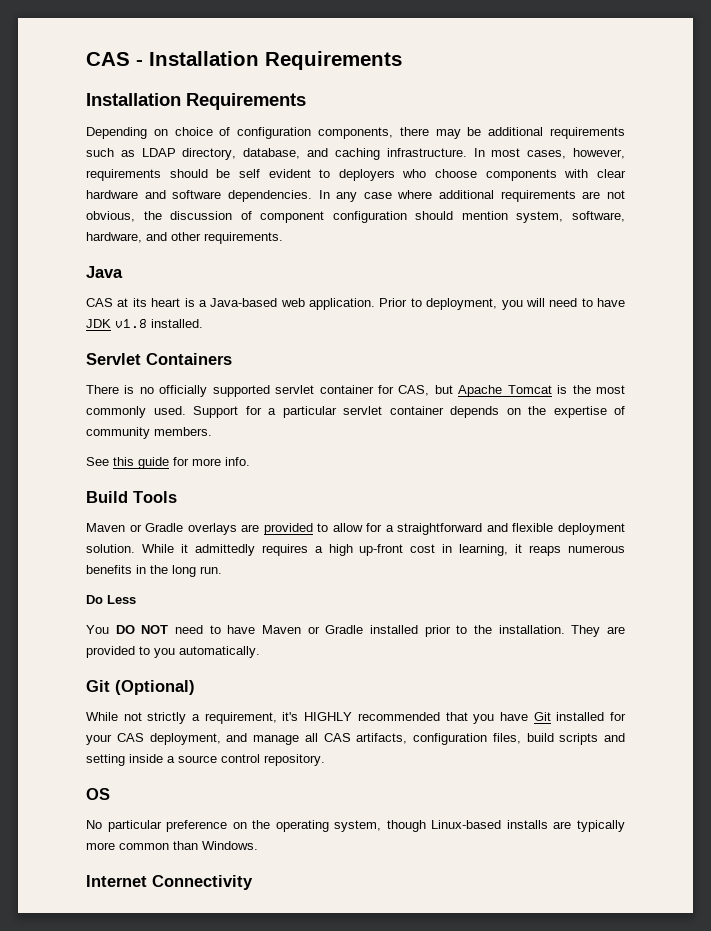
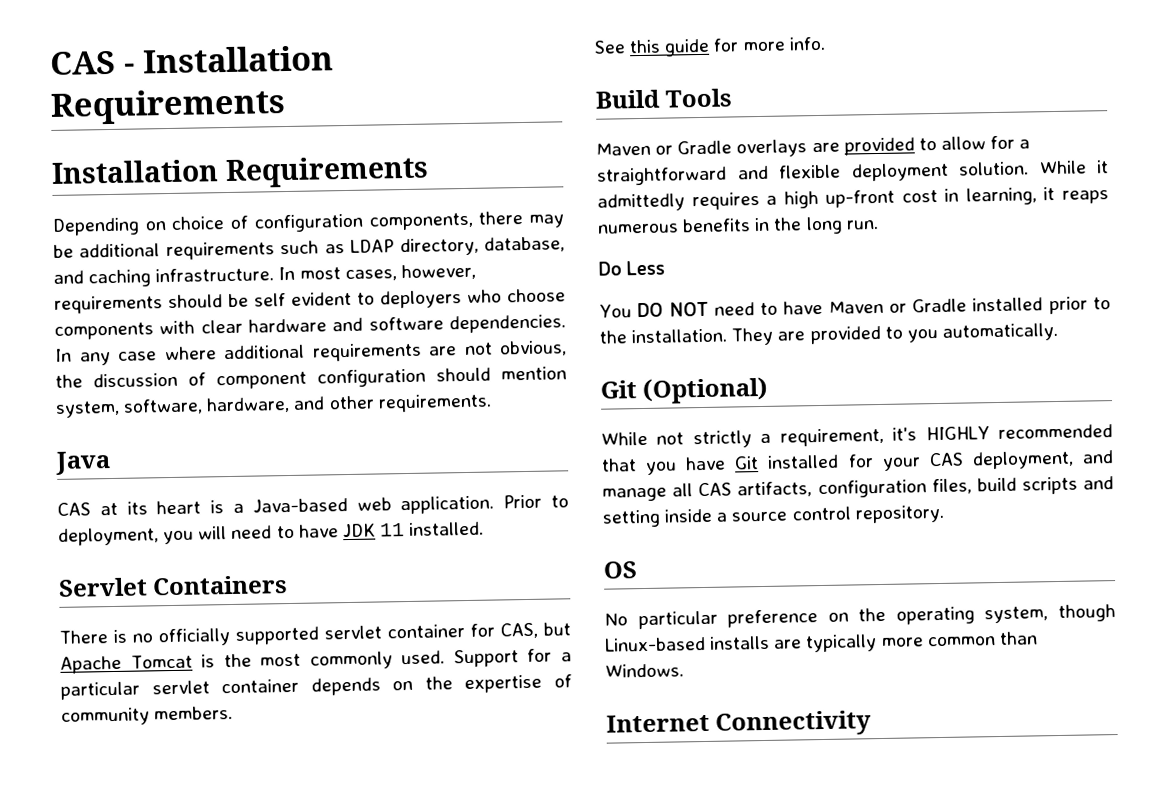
- Prior to deployment, you will need to have JDK v1.8 installed.
+ Prior to deployment, you will need to have JDK 11 installed.

